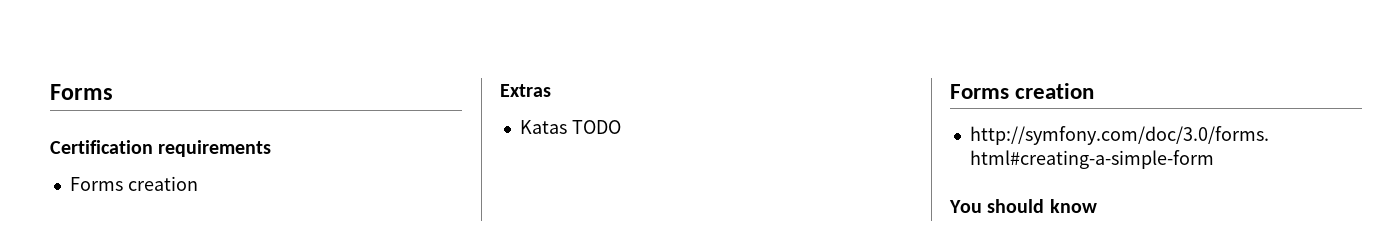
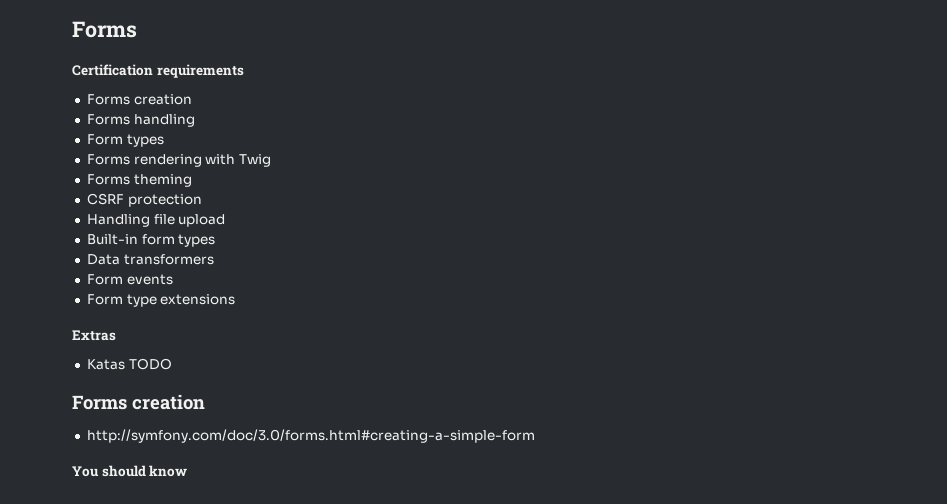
+ Forms handling
+ Form types
+ Forms rendering with Twig
+ Forms theming
+ CSRF protection
+ Handling file upload
+ Built-in form types
+ Data transformers
+ Form events
+ Form type extensions

